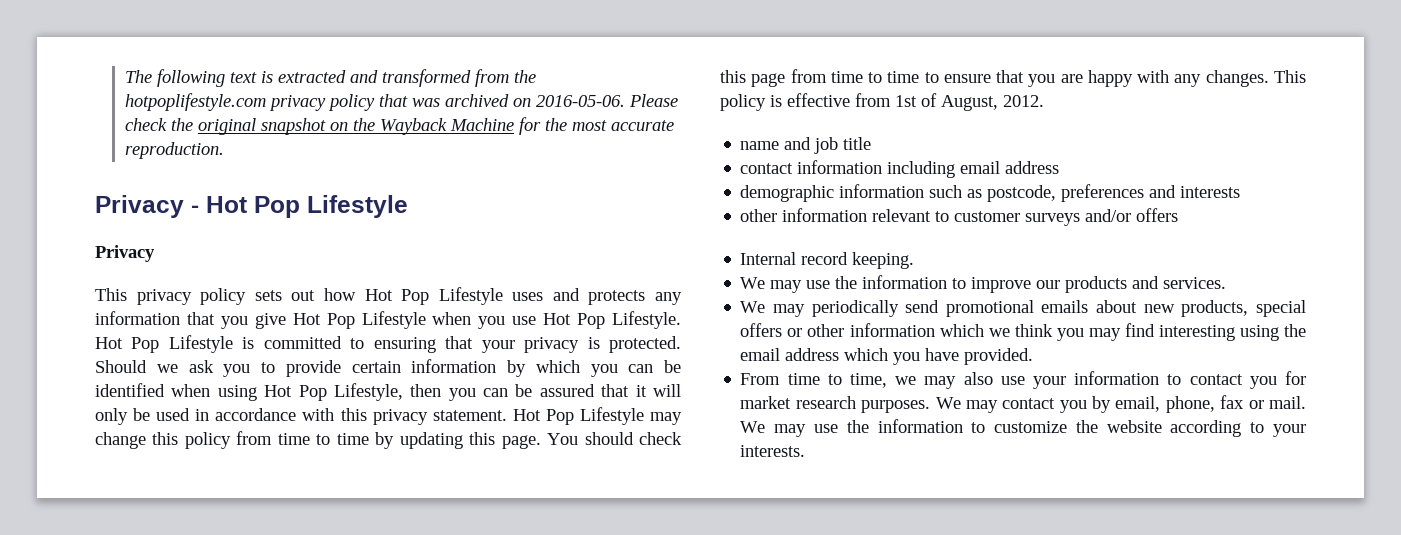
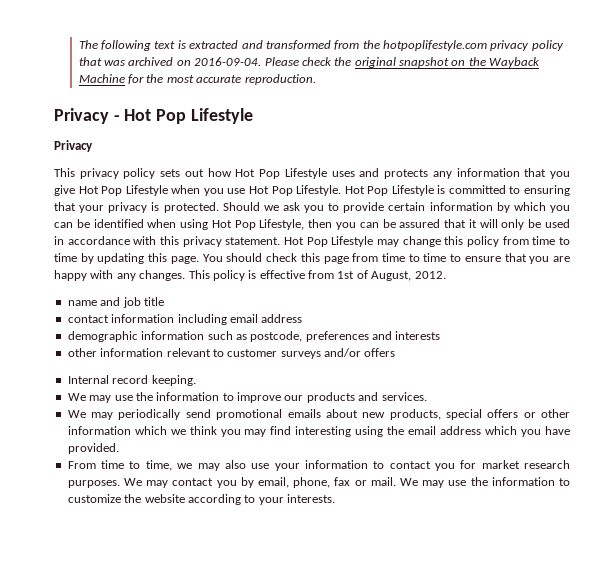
- The following text is extracted and transformed from the hotpoplifestyle.com privacy policy that was archived on 2016-05-06.
+ The following text is extracted and transformed from the hotpoplifestyle.com privacy policy that was archived on 2016-09-04.

